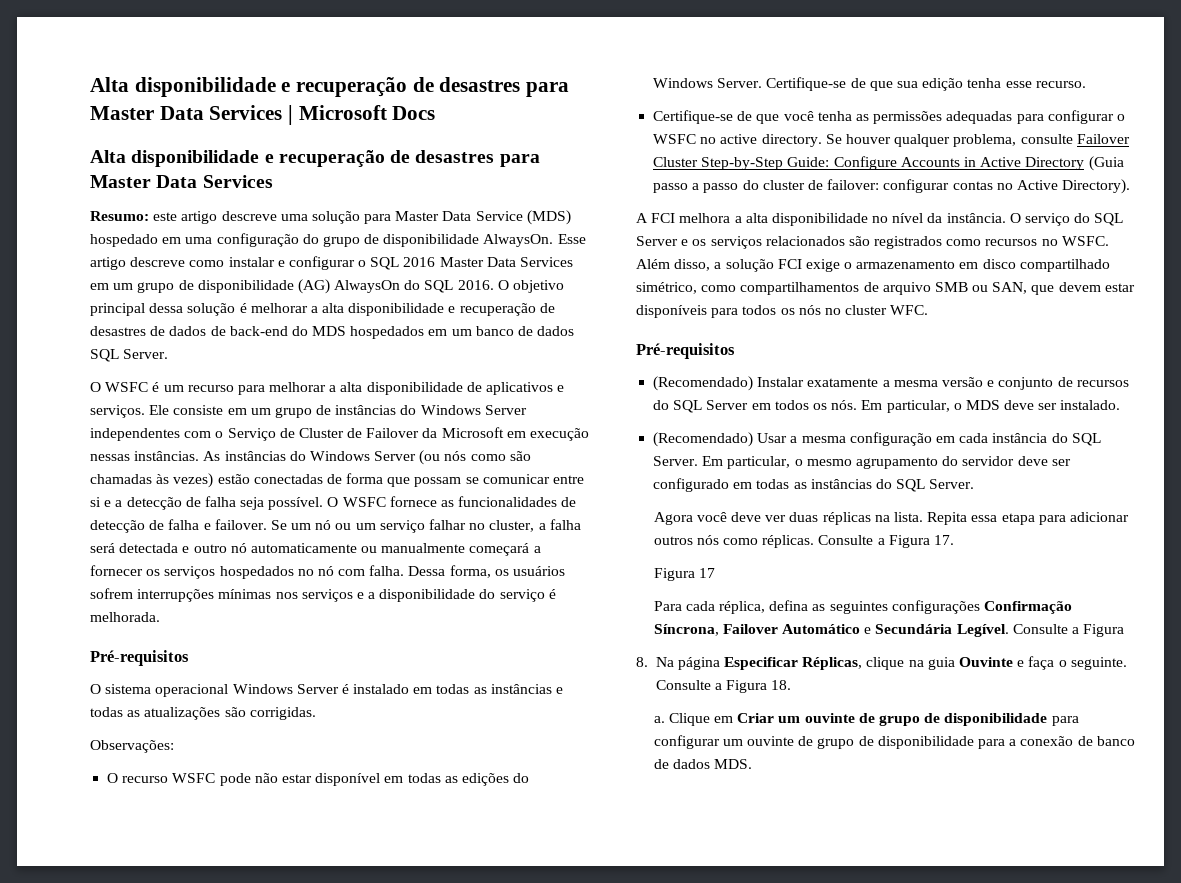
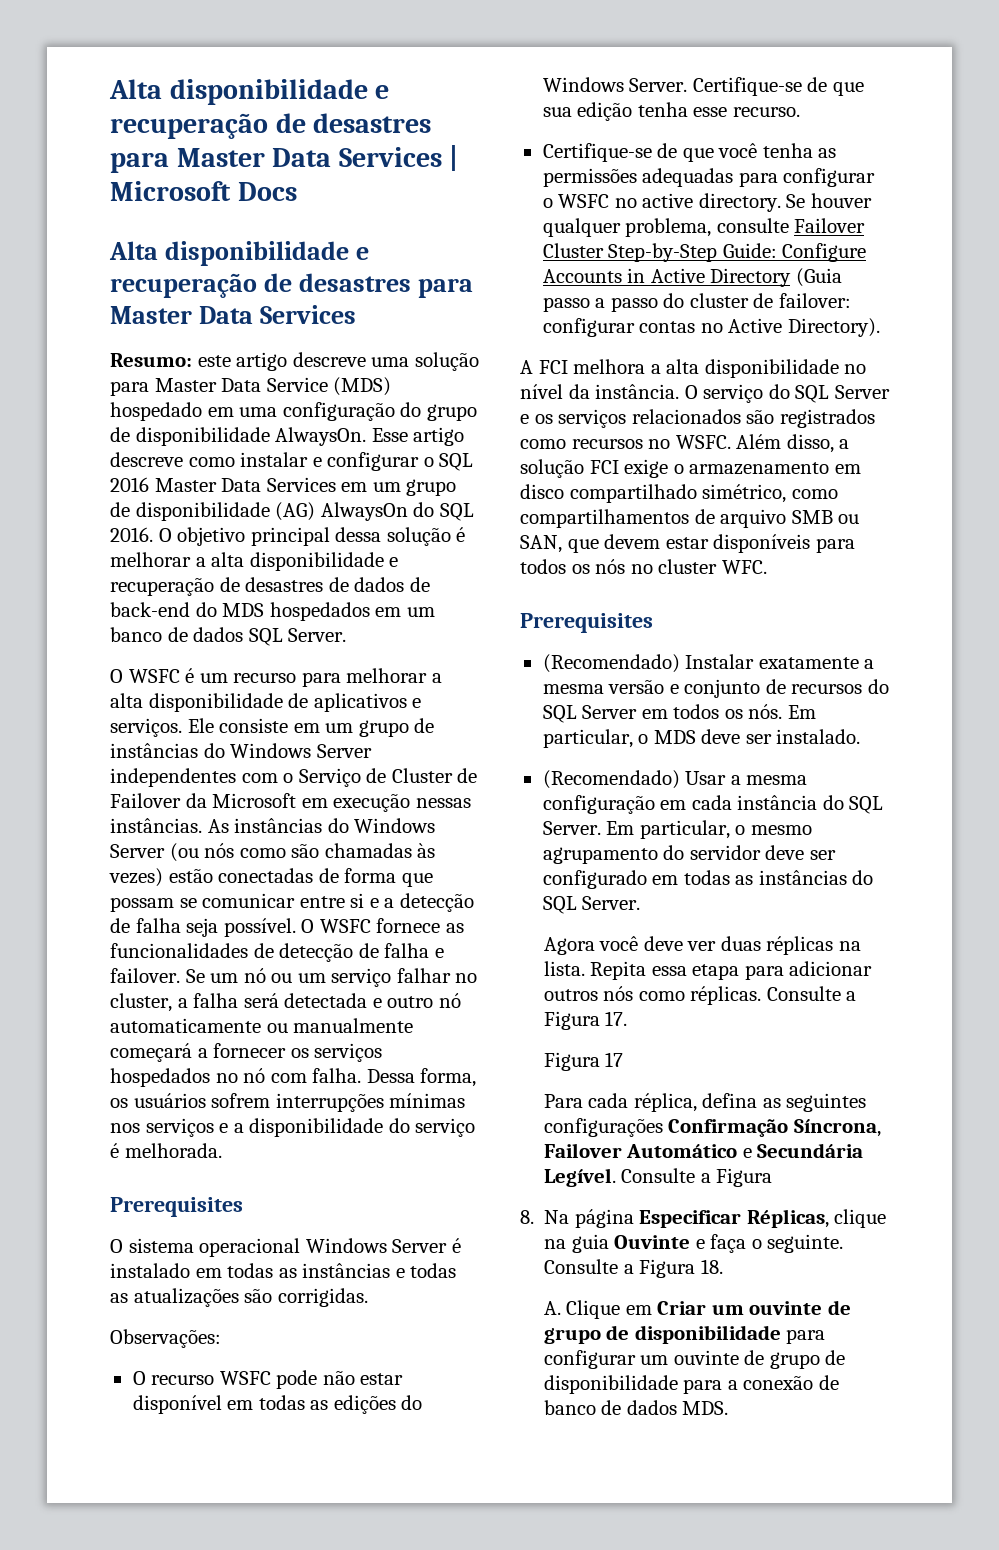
  Dessa forma, os usuários sofrem interrupções mínimas nos serviços e a disponibilidade do serviço é melhorada.
- Pré-requisitos
+ Prerequisites
  Além disso, a solução FCI exige o armazenamento em disco compartilhado simétrico, como compartilhamentos de arquivo SMB ou SAN, que devem estar disponíveis para todos os nós no cluster WFC.
- Pré-requisitos
+ Prerequisites
- a. Clique em Criar um ouvinte de grupo de disponibilidade para configurar um ouvinte de grupo de disponibilidade para a conexão de banco de dados MDS.
+ A. Clique em Criar um ouvinte de grupo de disponibilidade para configurar um ouvinte de grupo de disponibilidade para a conexão de banco de dados MDS.

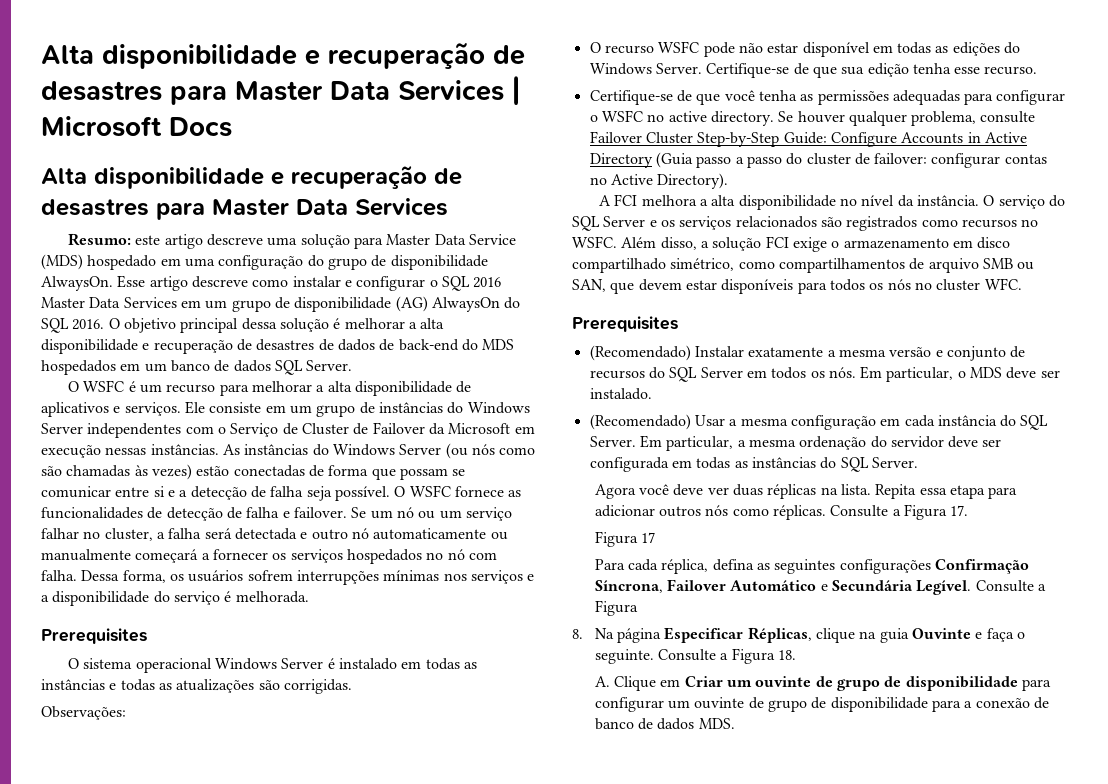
- Em particular, o mesmo agrupamento do servidor deve ser configurado em todas as instâncias do SQL Server.
+ Em particular, a mesma ordenação do servidor deve ser configurada em todas as instâncias do SQL Server.

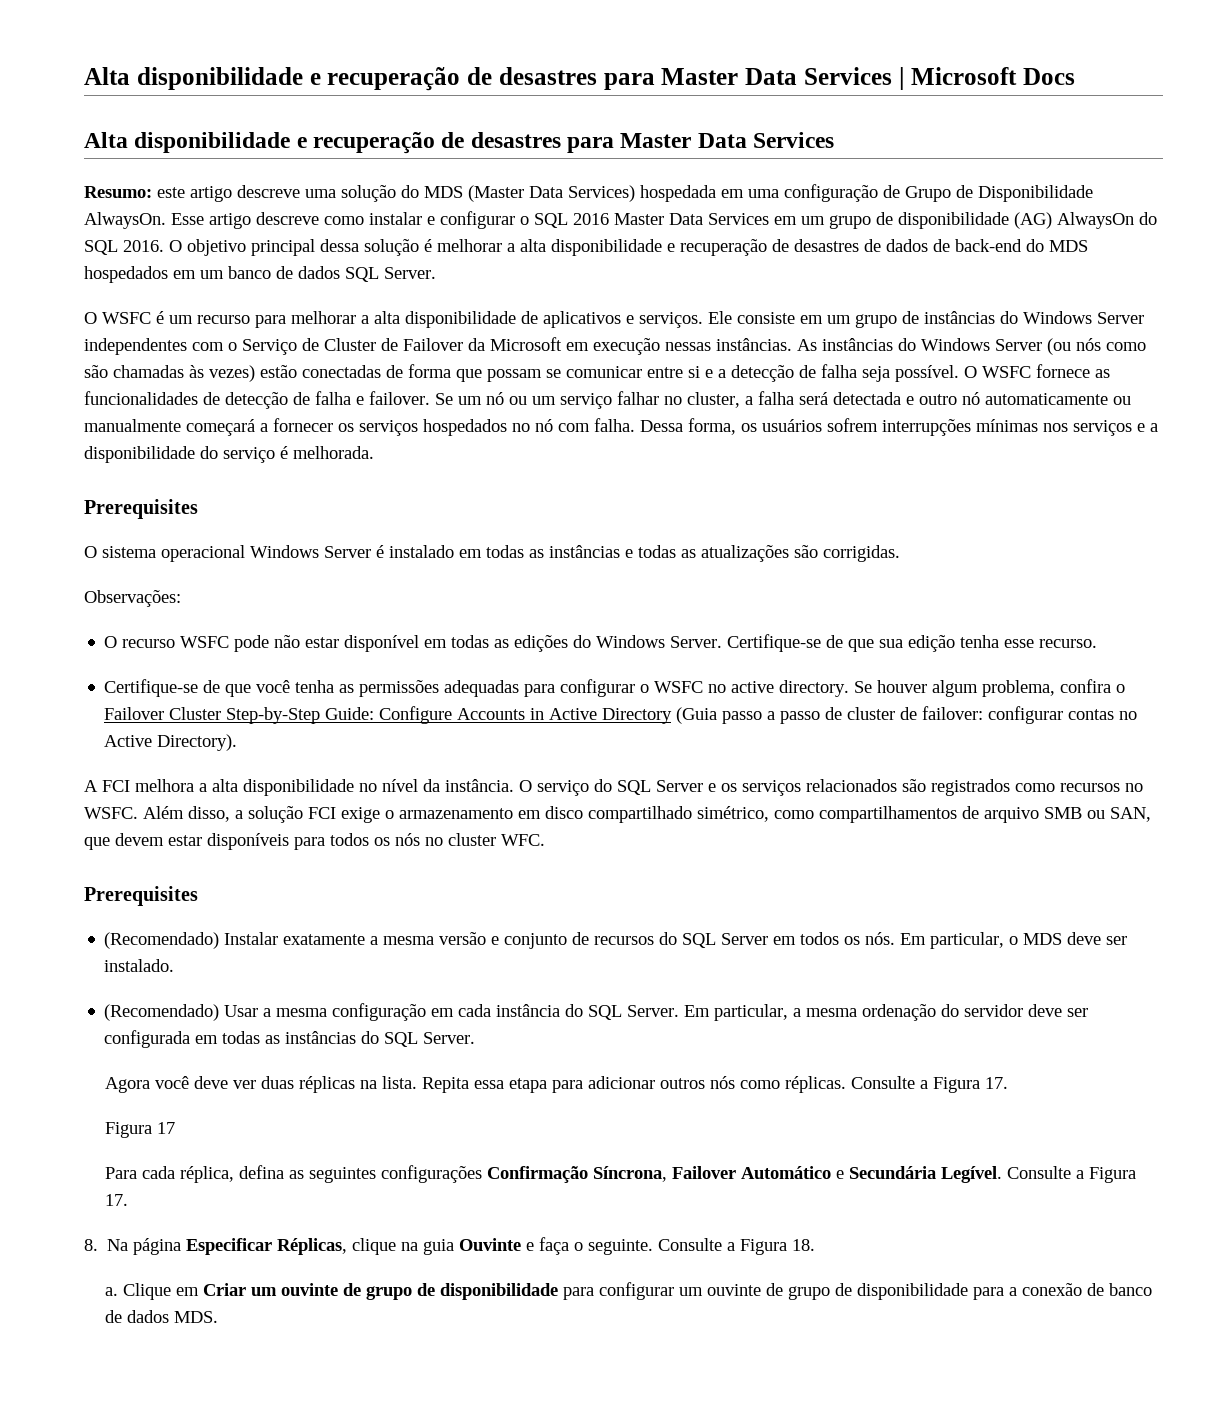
- Resumo: este artigo descreve uma solução para Master Data Service (MDS) hospedado em uma configuração do grupo de disponibilidade AlwaysOn.
+ Resumo: este artigo descreve uma solução do MDS (Master Data Services) hospedada em uma configuração de Grupo de Disponibilidade AlwaysOn.
- Se houver qualquer problema, consulte Failover Cluster Step-by-Step Guide: Configure Accounts in Active Directory (Guia passo a passo do cluster de failover: configurar contas no Active Directory).
+ Se houver algum problema, confira o Failover Cluster Step-by-Step Guide: Configure Accounts in Active Directory (Guia passo a passo de cluster de failover: configurar contas no Active Directory).
- Para cada réplica, defina as seguintes configurações Confirmação Síncrona, Failover Automático e Secundária Legível. Consulte a Figura
+ Para cada réplica, defina as seguintes configurações Confirmação Síncrona, Failover Automático e Secundária Legível. Consulte a Figura 17.
- A. Clique em Criar um ouvinte de grupo de disponibilidade para configurar um ouvinte de grupo de disponibilidade para a conexão de banco de dados MDS.
+ a. Clique em Criar um ouvinte de grupo de disponibilidade para configurar um ouvinte de grupo de disponibilidade para a conexão de banco de dados MDS.

